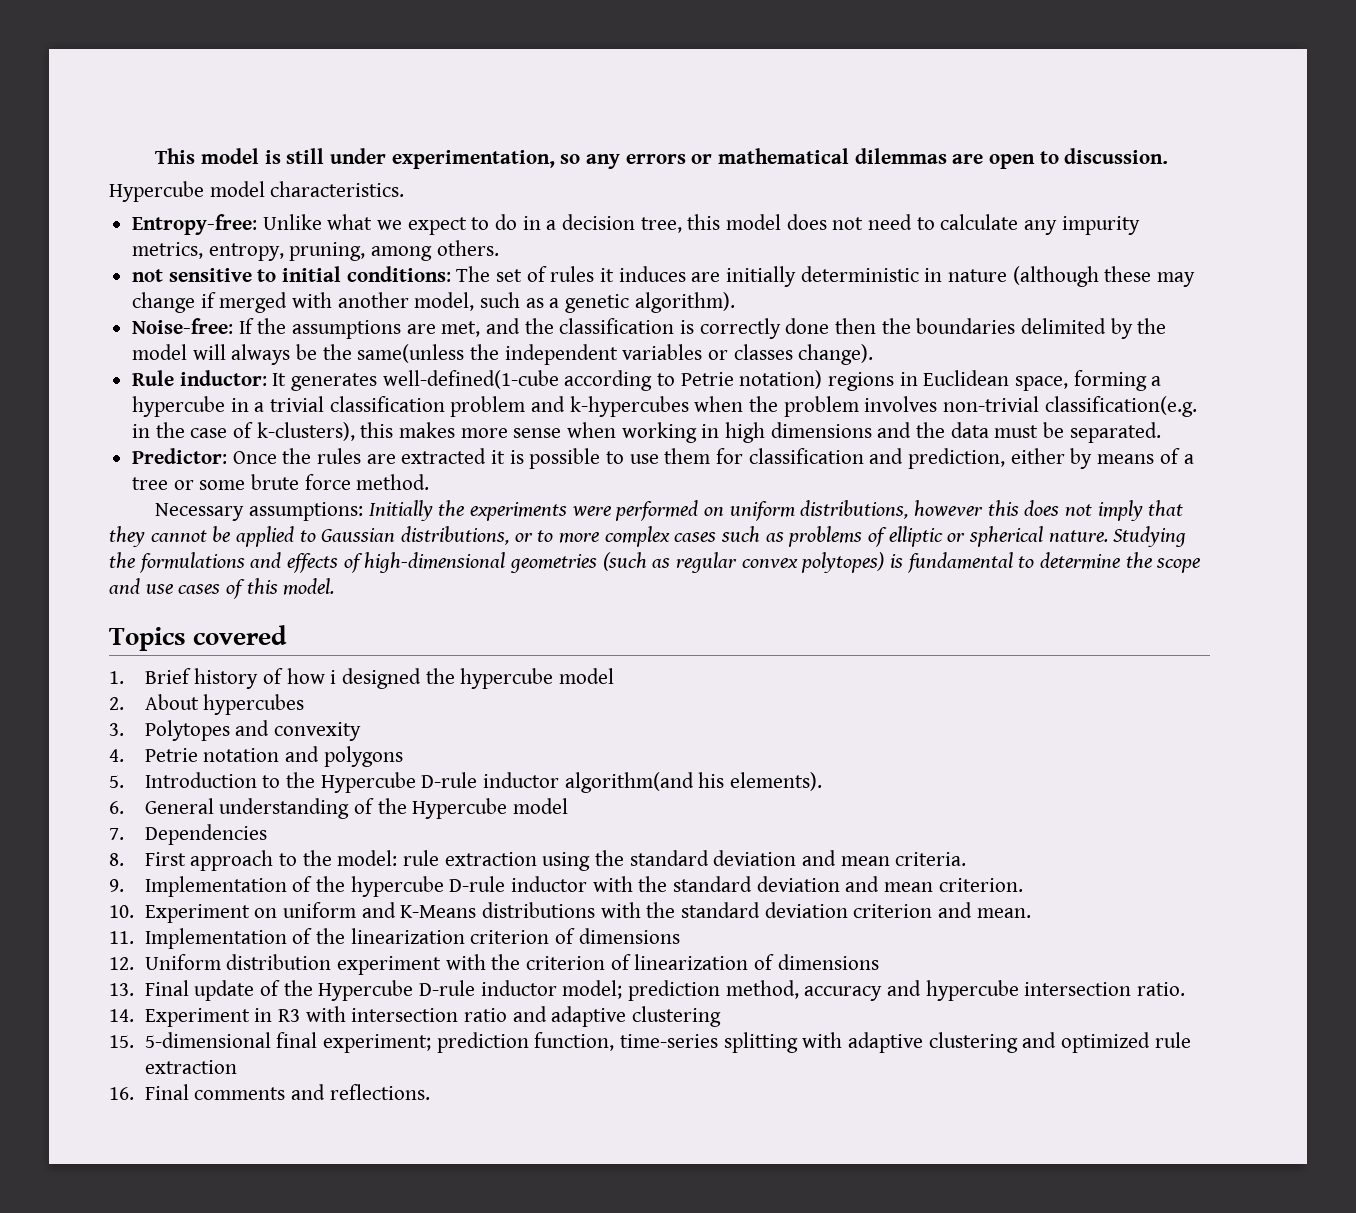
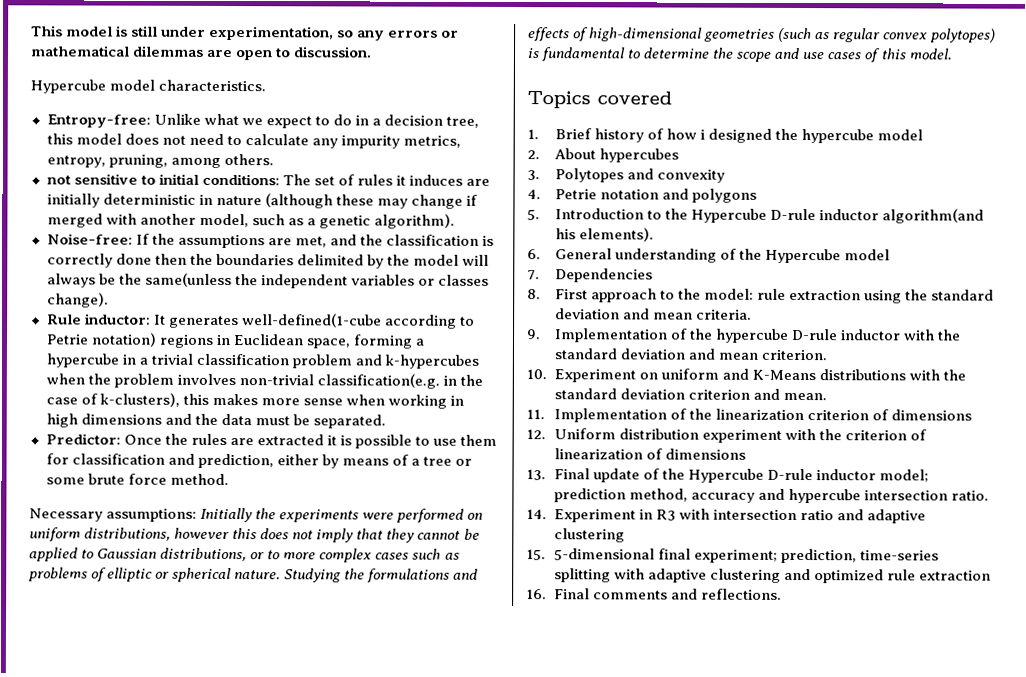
- 15. 5-dimensional final experiment; prediction function, time-series splitting with adaptive clustering and optimized rule extraction
+ 15. 5-dimensional final experiment; prediction, time-series splitting with adaptive clustering and optimized rule extraction

